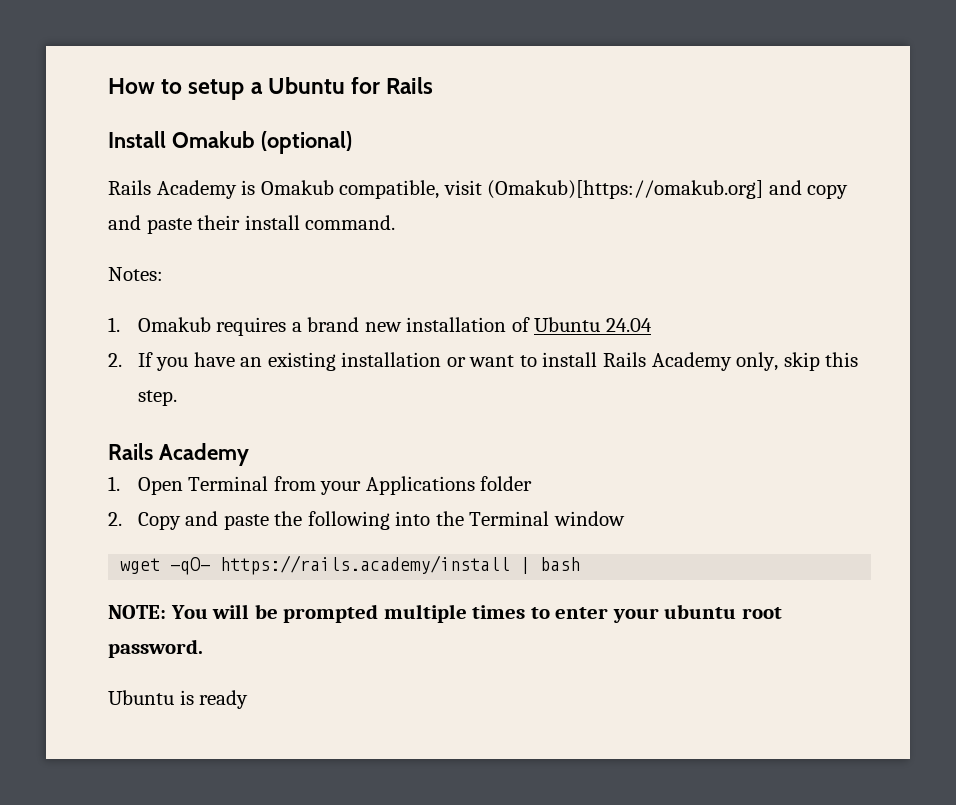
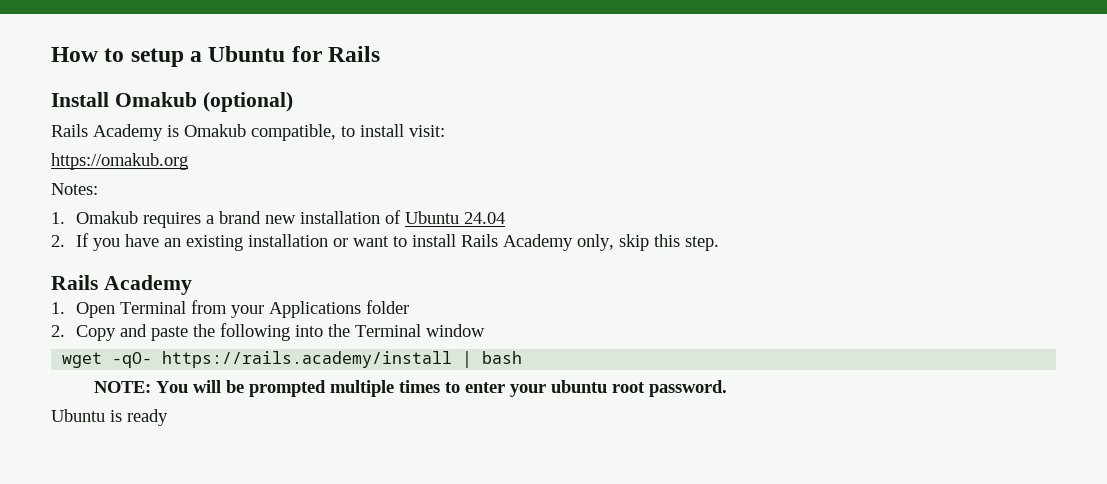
- Rails Academy is Omakub compatible, visit (Omakub)[https://omakub.org] and copy and paste their install command.
+ Rails Academy is Omakub compatible, to install visit:
+ https://omakub.org

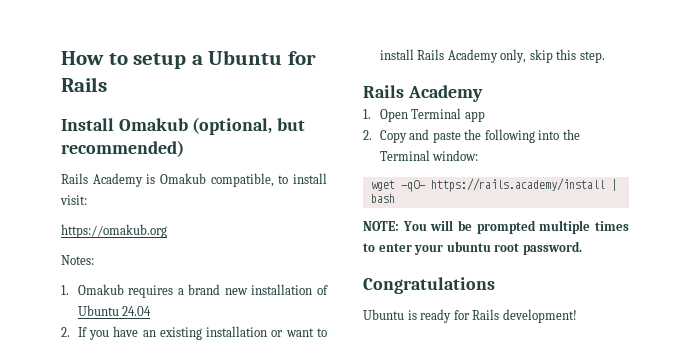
- Install Omakub (optional)
+ Install Omakub (optional, but recommended)
- 1. Open Terminal from your Applications folder
+ 1. Open Terminal app
- 2. Copy and paste the following into the Terminal window
+ 2. Copy and paste the following into the Terminal window:
+ Congratulations
- Ubuntu is ready
+ Ubuntu is ready for Rails development!

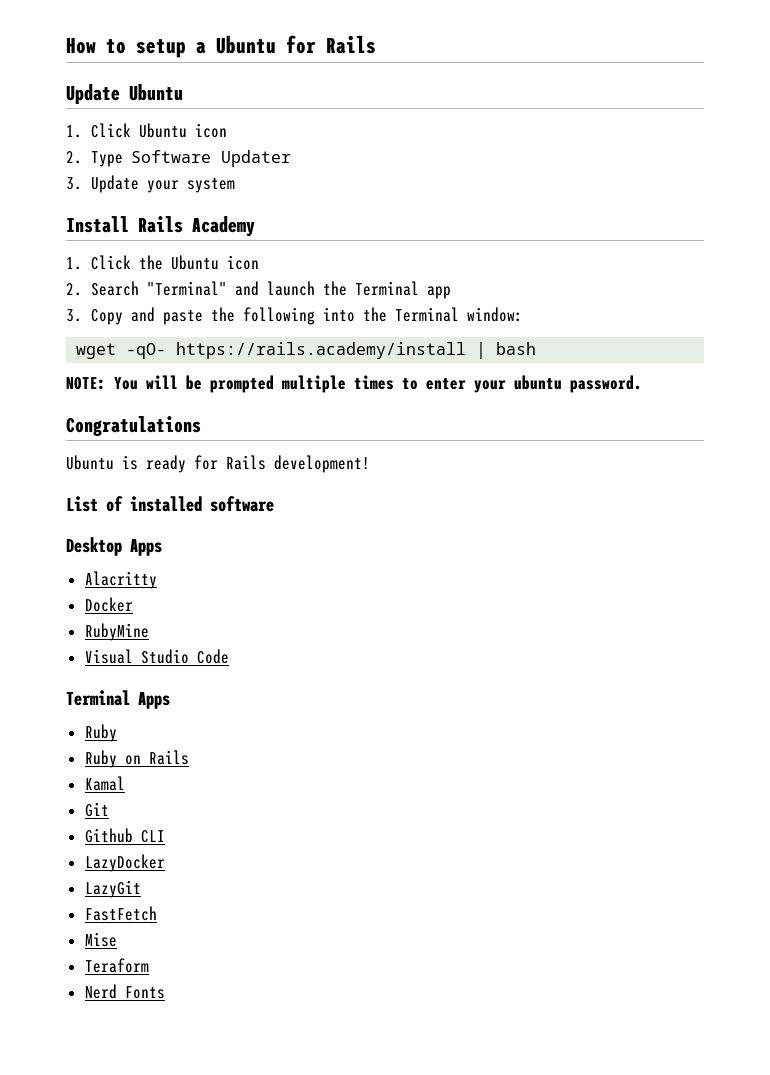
- Install Omakub (optional, but recommended)
- Rails Academy is Omakub compatible, to install visit:
- https://omakub.org
- Notes:
- 1. Omakub requires a brand new installation of Ubuntu 24.04
- 2. If you have an existing installation or want to install Rails Academy only, skip this step.
- Rails Academy
- 1. Open Terminal app
+ Update Ubuntu
+ 1. Click Ubuntu icon
+ 2. Type Software Updater
+ 3. Update your system
+ Install Rails Academy
+ 1. Click the Ubuntu icon
+ 2. Search "Terminal" and launch the Terminal app
- 2. Copy and paste the following into the Terminal window:
+ 3. Copy and paste the following into the Terminal window:
- NOTE: You will be prompted multiple times to enter your ubuntu root password.
+ NOTE: You will be prompted multiple times to enter your ubuntu password.
+ List of installed software
+ Desktop Apps
+ Alacritty
+ Docker
+ RubyMine
+ Visual Studio Code
+ Terminal Apps
+ Ruby
+ Ruby on Rails
+ Kamal
+ Git
+ Github CLI
+ LazyDocker
+ LazyGit
+ FastFetch
+ Mise
+ Teraform
+ Nerd Fonts

